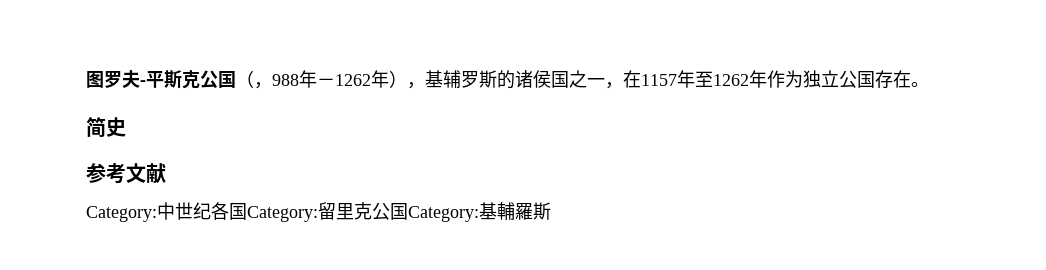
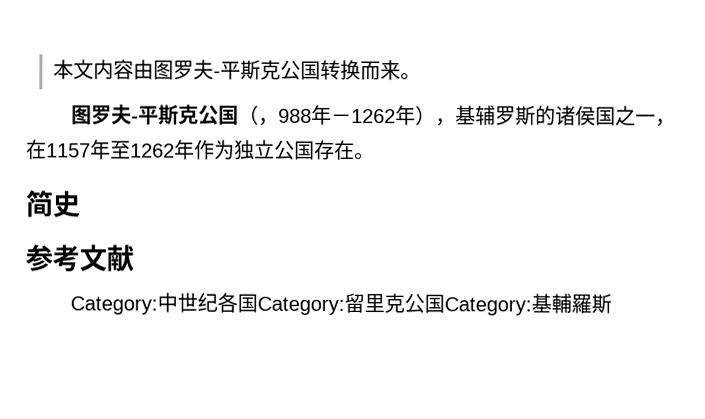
+ 本文内容由图罗夫-平斯克公国转换而来。

